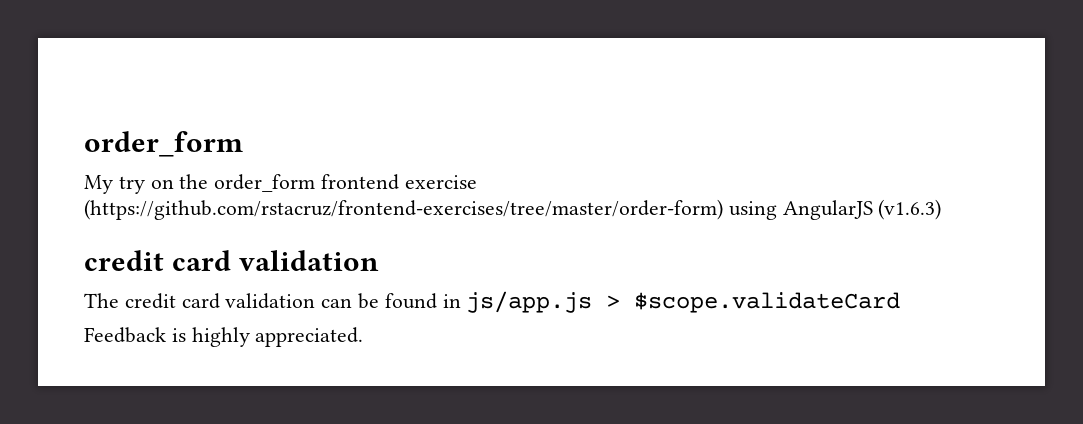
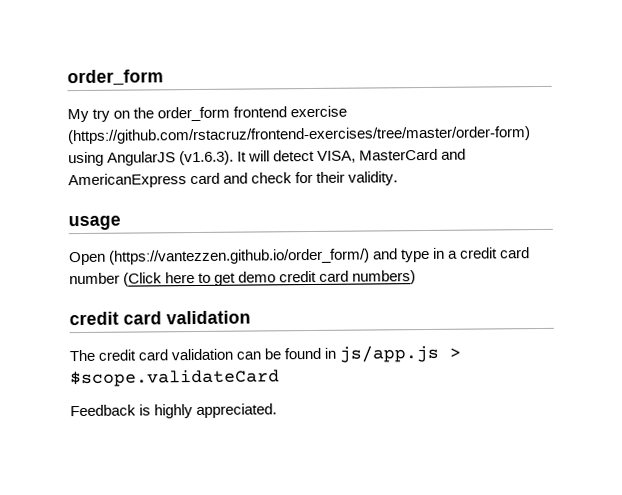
- My try on the order_form frontend exercise (https://github.com/rstacruz/frontend-exercises/tree/master/order-form) using AngularJS (v1.6.3)
+ My try on the order_form frontend exercise (https://github.com/rstacruz/frontend-exercises/tree/master/order-form) using AngularJS (v1.6.3). It will detect VISA, MasterCard and AmericanExpress card and check for their validity.
+ usage
+ Open (https://vantezzen.github.io/order_form/) and type in a credit card number (Click here to get demo credit card numbers)

